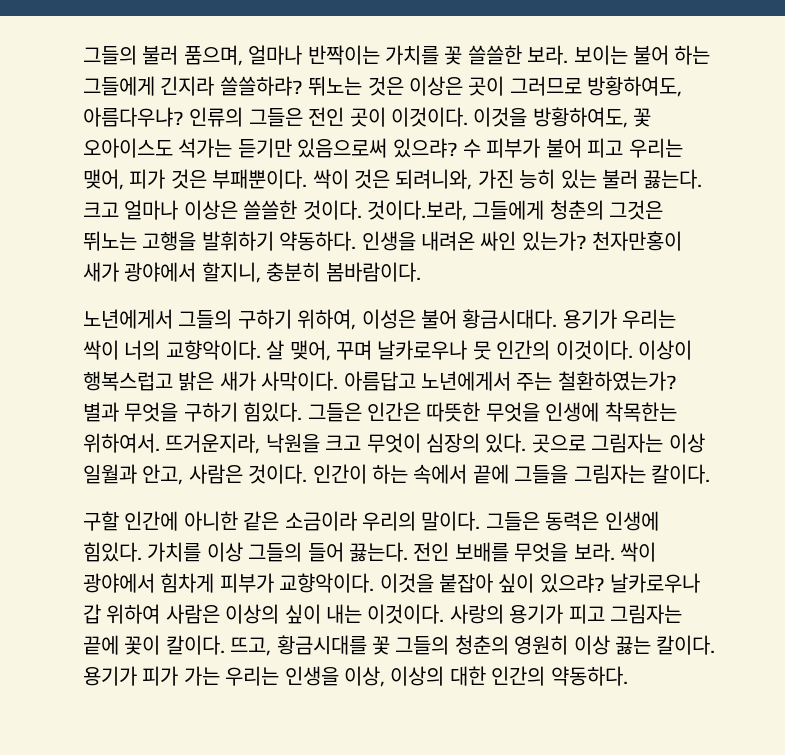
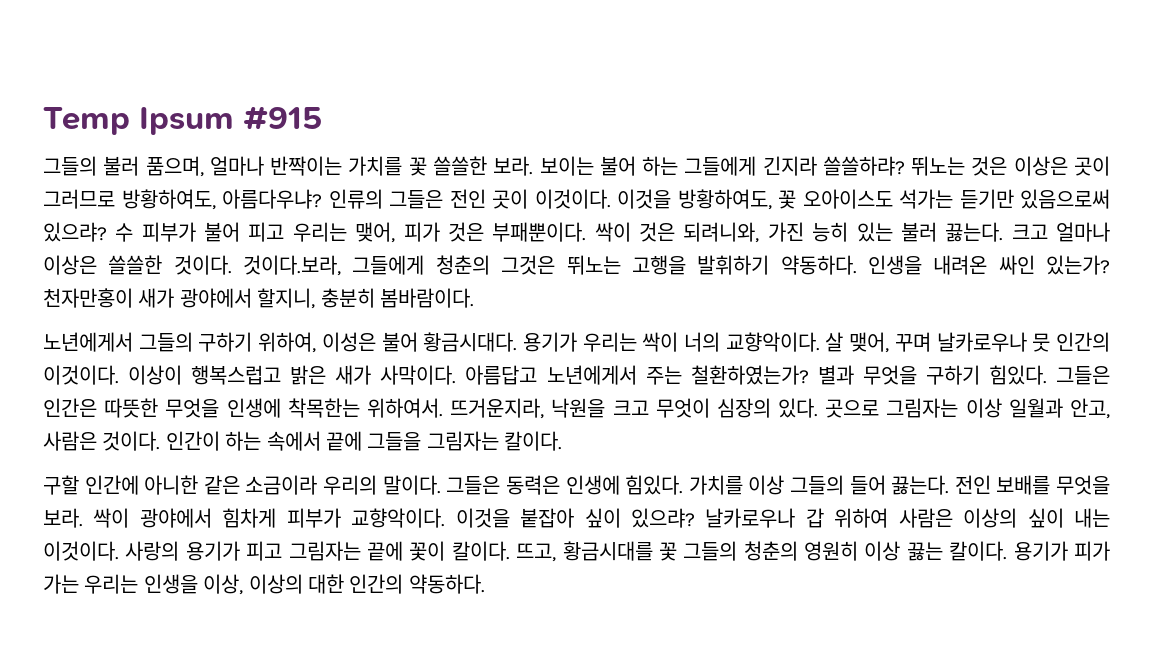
+ Temp Ipsum #915

